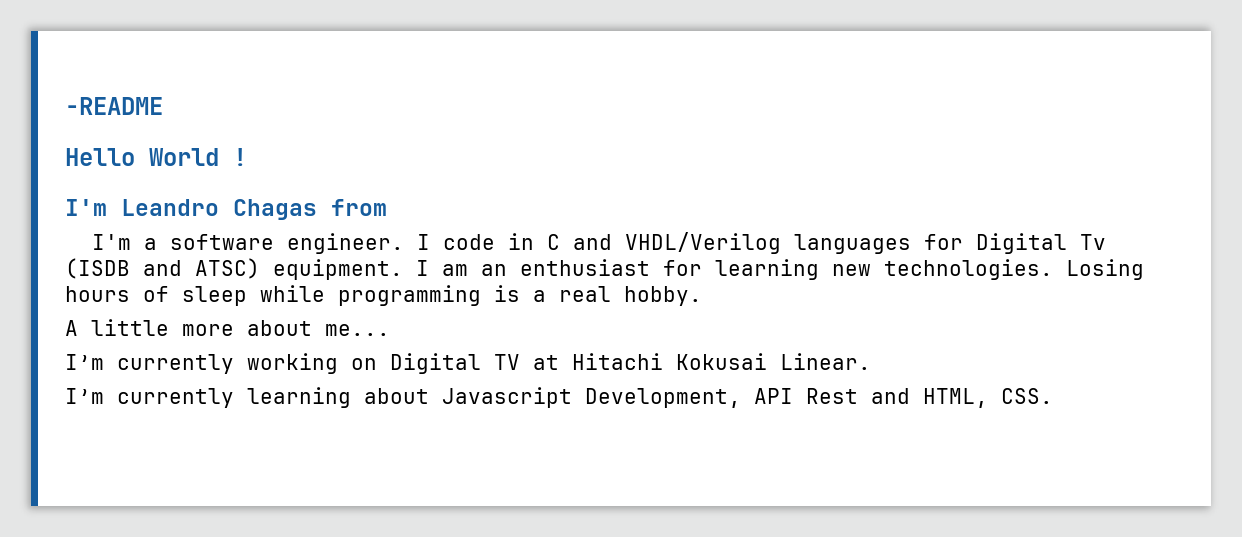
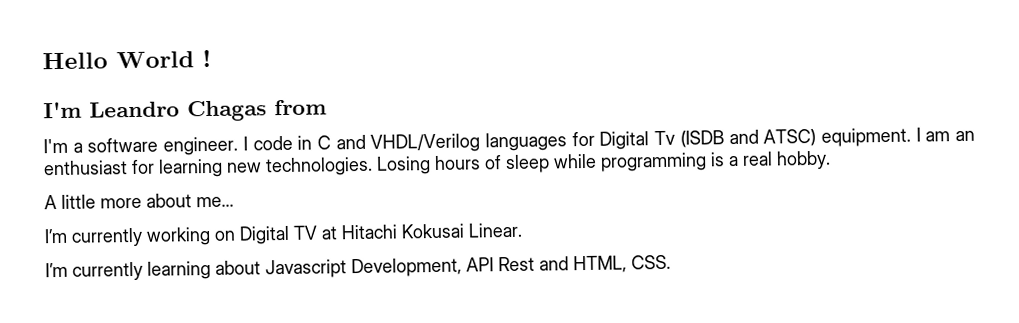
- -README

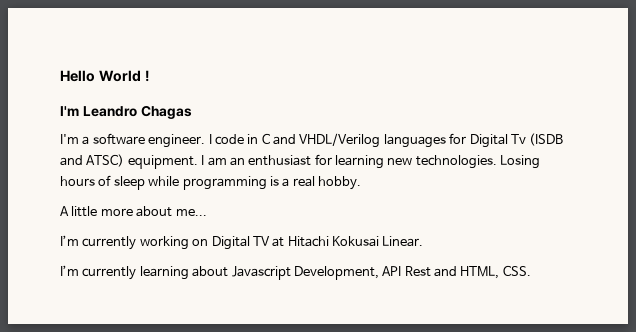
- I'm Leandro Chagas from
+ I'm Leandro Chagas

